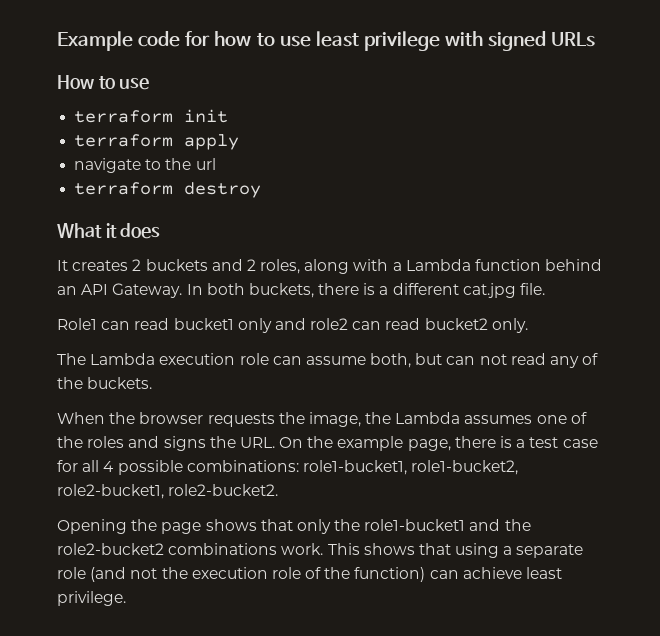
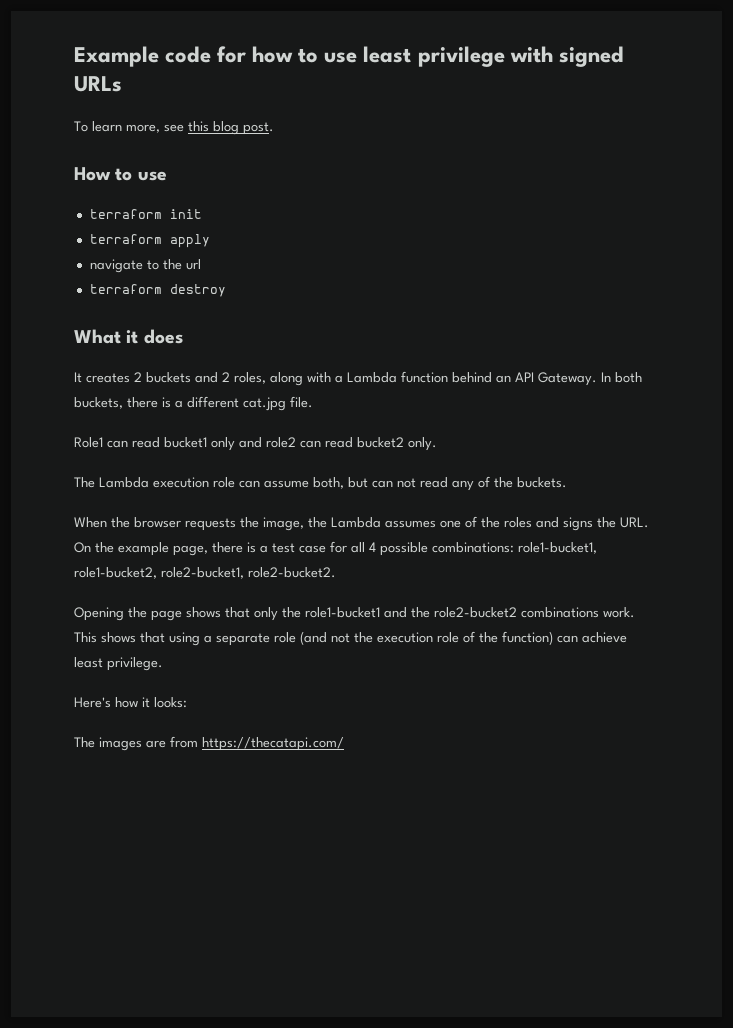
+ To learn more, see this blog post.
+ Here's how it looks:
+ The images are from https://thecatapi.com/

